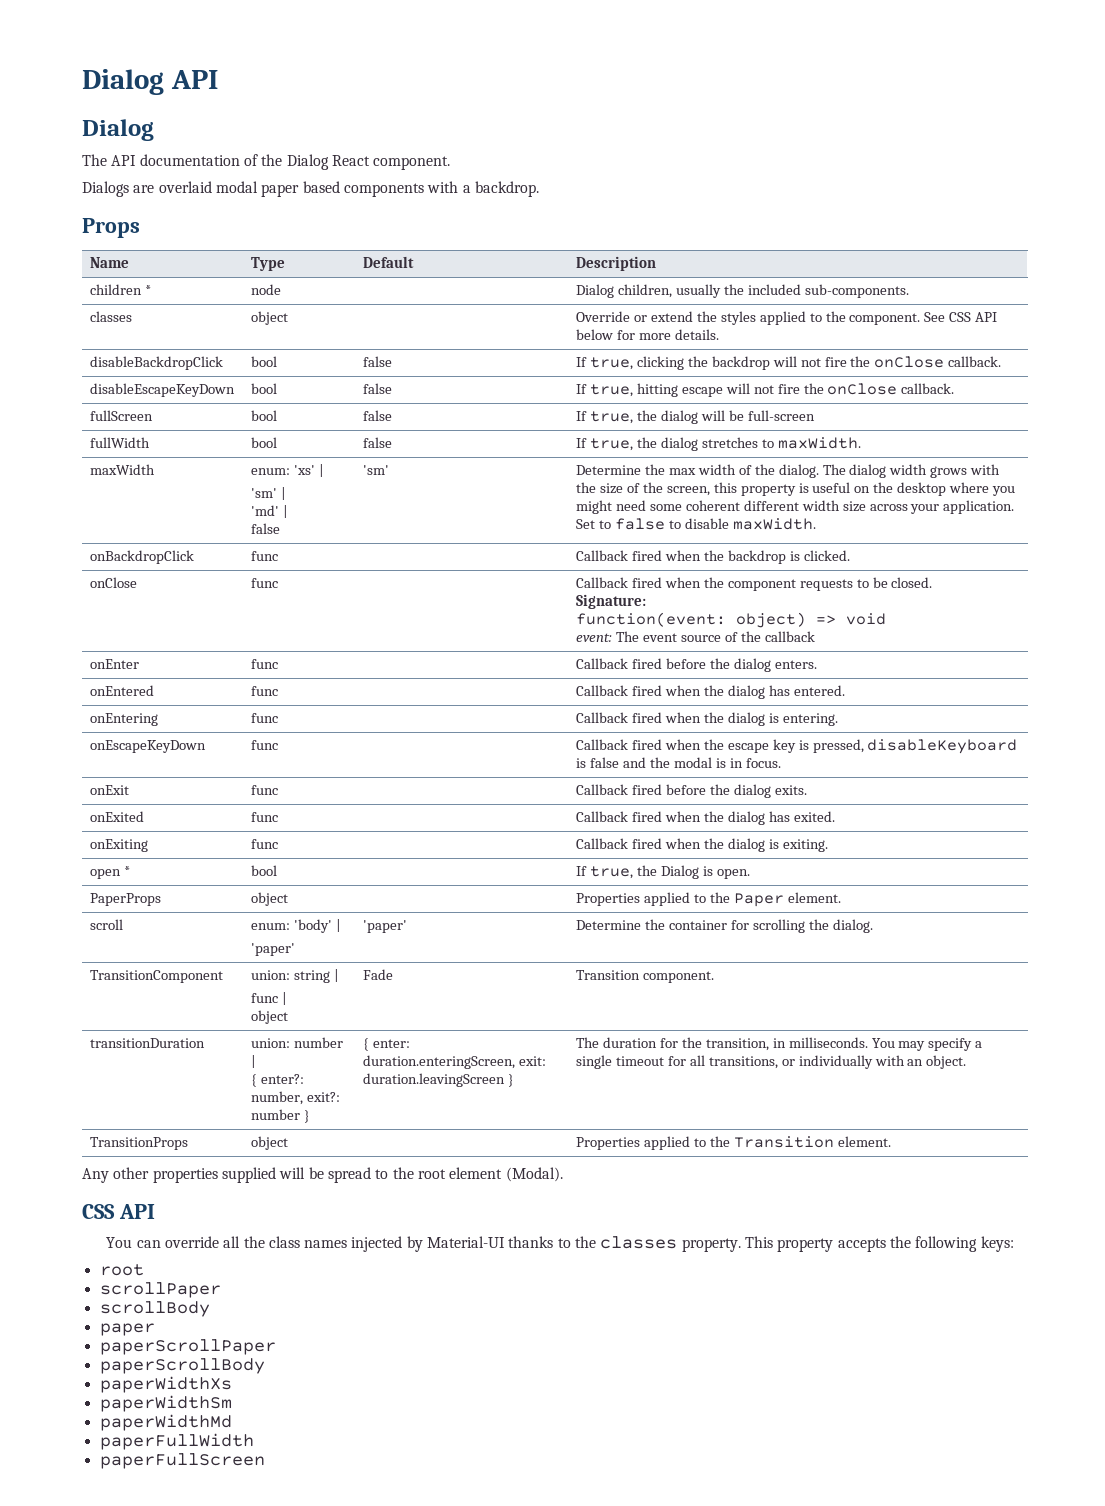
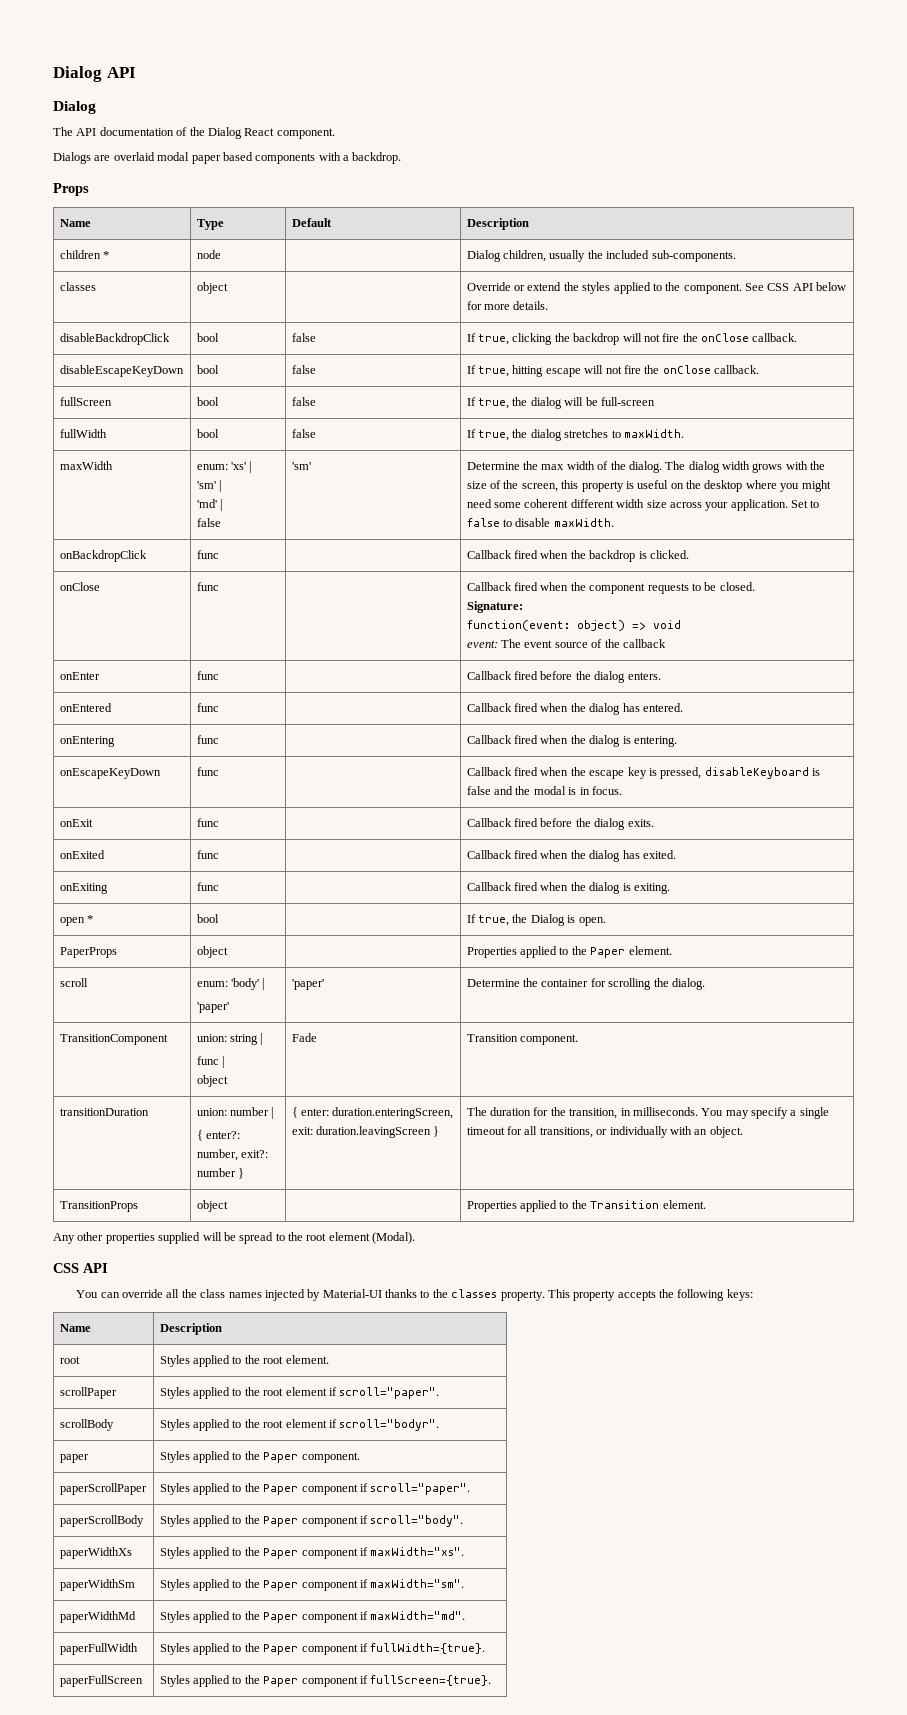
  This property accepts the following keys:
- root
- scrollPaper
- scrollBody
- paper
- paperScrollPaper
- paperScrollBody
- paperWidthXs
- paperWidthSm
- paperWidthMd
- paperFullWidth
- paperFullScreen
+ Name | Description
+ root | Styles applied to the root element.
+ scrollPaper | Styles applied to the root element if scroll="paper".
+ scrollBody | Styles applied to the root element if scroll="bodyr".
+ paper | Styles applied to the Paper component.
+ paperScrollPaper | Styles applied to the Paper component if scroll="paper".
+ paperScrollBody | Styles applied to the Paper component if scroll="body".
+ paperWidthXs | Styles applied to the Paper component if maxWidth="xs".
+ paperWidthSm | Styles applied to the Paper component if maxWidth="sm".
+ paperWidthMd | Styles applied to the Paper component if maxWidth="md".
+ paperFullWidth | Styles applied to the Paper component if fullWidth={true}.
+ paperFullScreen | Styles applied to the Paper component if fullScreen={true}.

